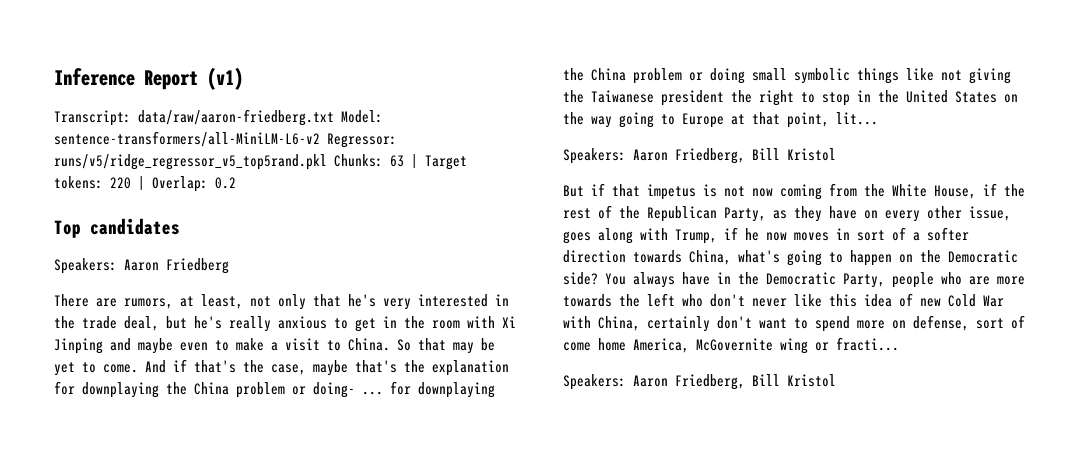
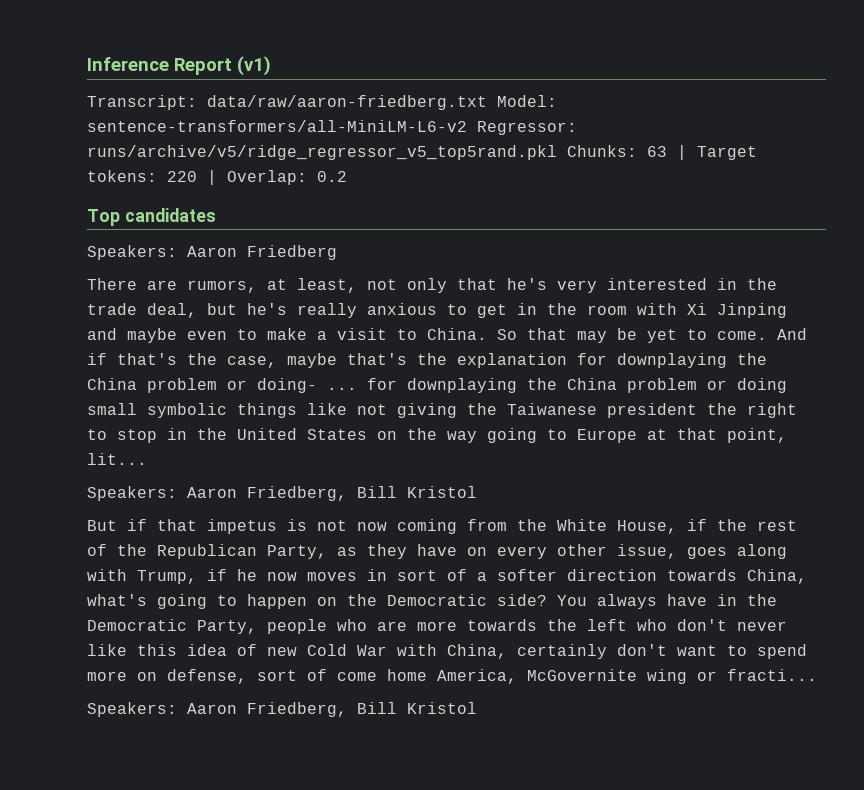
- Transcript: data/raw/aaron-friedberg.txt Model: sentence-transformers/all-MiniLM-L6-v2 Regressor: runs/v5/ridge_regressor_v5_top5rand.pkl Chunks: 63 | Target tokens: 220 | Overlap: 0.2
+ Transcript: data/raw/aaron-friedberg.txt Model: sentence-transformers/all-MiniLM-L6-v2 Regressor: runs/archive/v5/ridge_regressor_v5_top5rand.pkl Chunks: 63 | Target tokens: 220 | Overlap: 0.2

